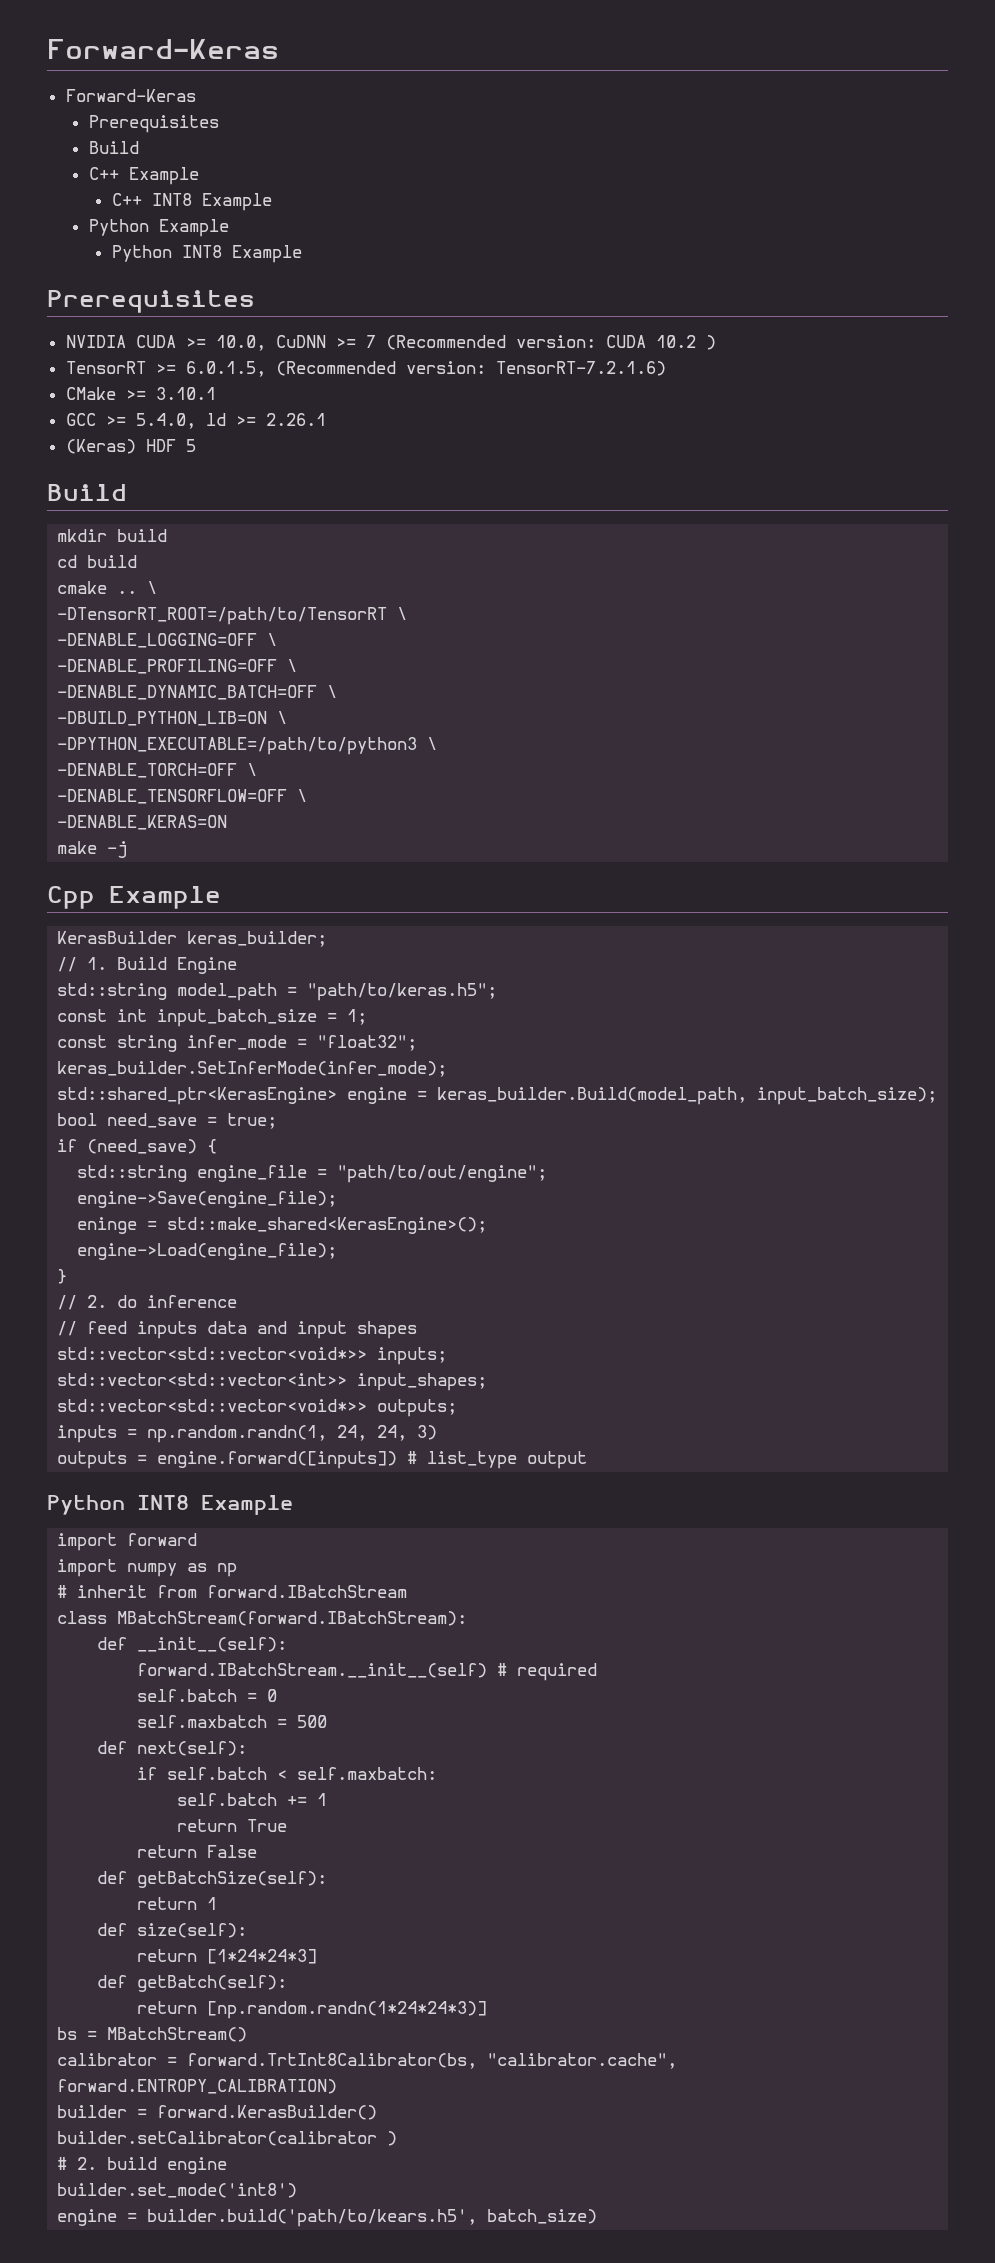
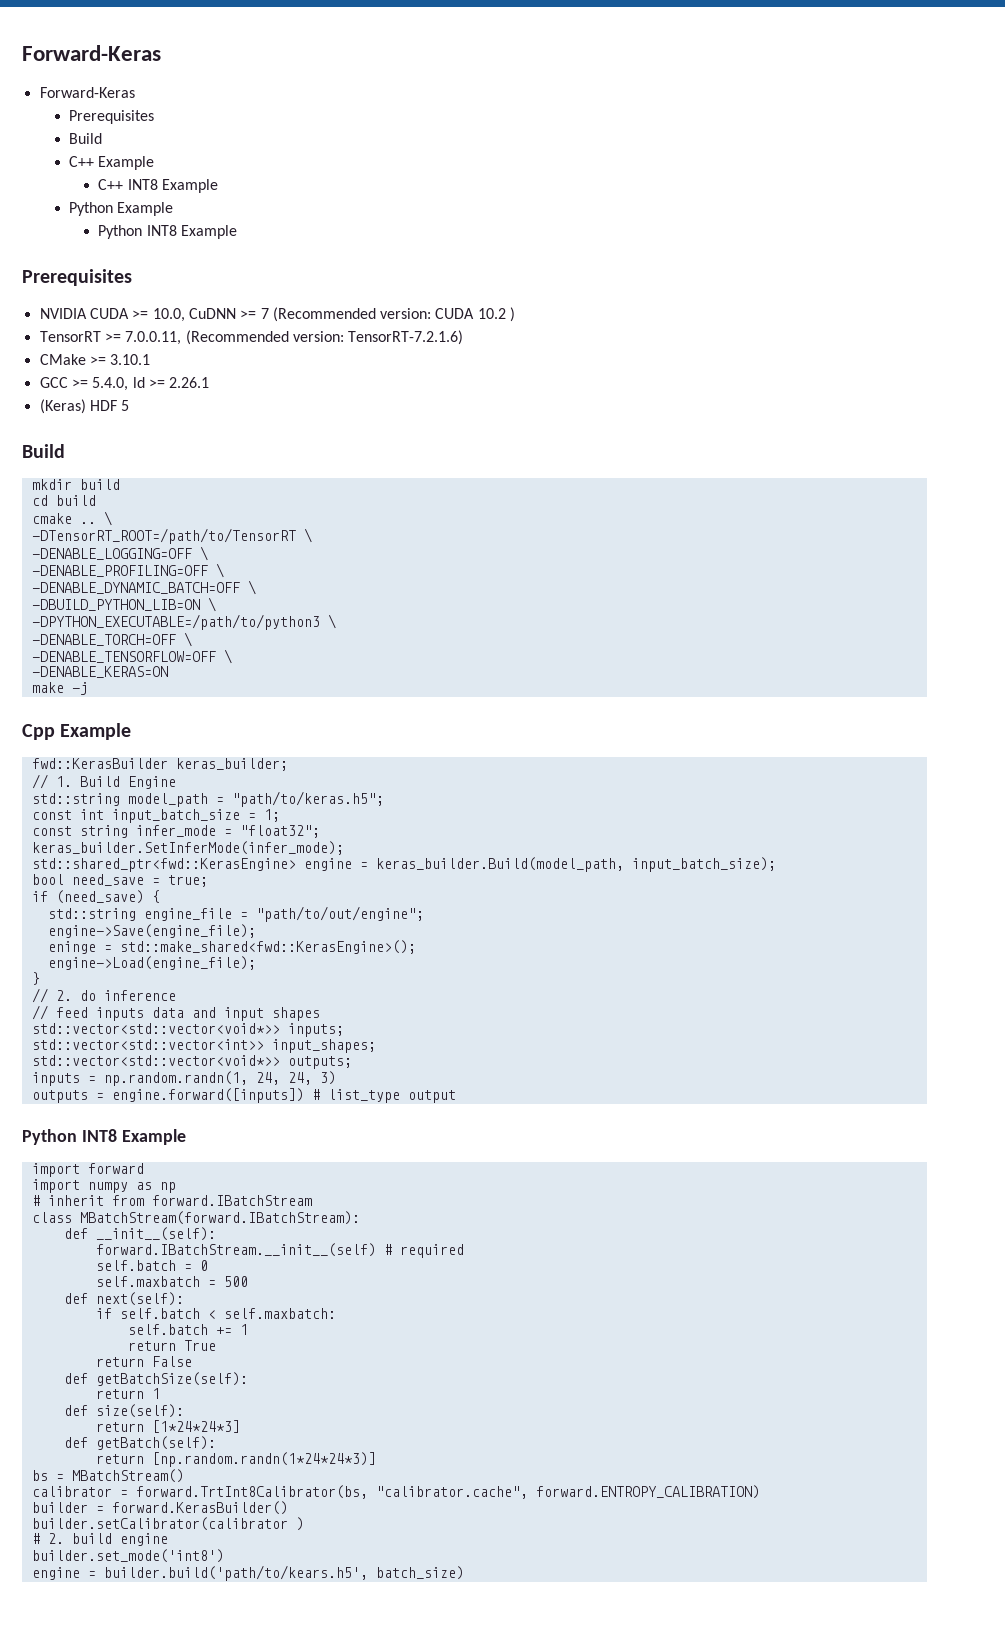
- TensorRT >= 6.0.1.5, (Recommended version: TensorRT-7.2.1.6)
+ TensorRT >= 7.0.0.11, (Recommended version: TensorRT-7.2.1.6)
- KerasBuilder keras_builder;
+ fwd::KerasBuilder keras_builder;
- std::shared_ptr<KerasEngine> engine = keras_builder.Build(model_path, input_batch_size);
+ std::shared_ptr<fwd::KerasEngine> engine = keras_builder.Build(model_path, input_batch_size);
- eninge = std::make_shared<KerasEngine>();
+ eninge = std::make_shared<fwd::KerasEngine>();

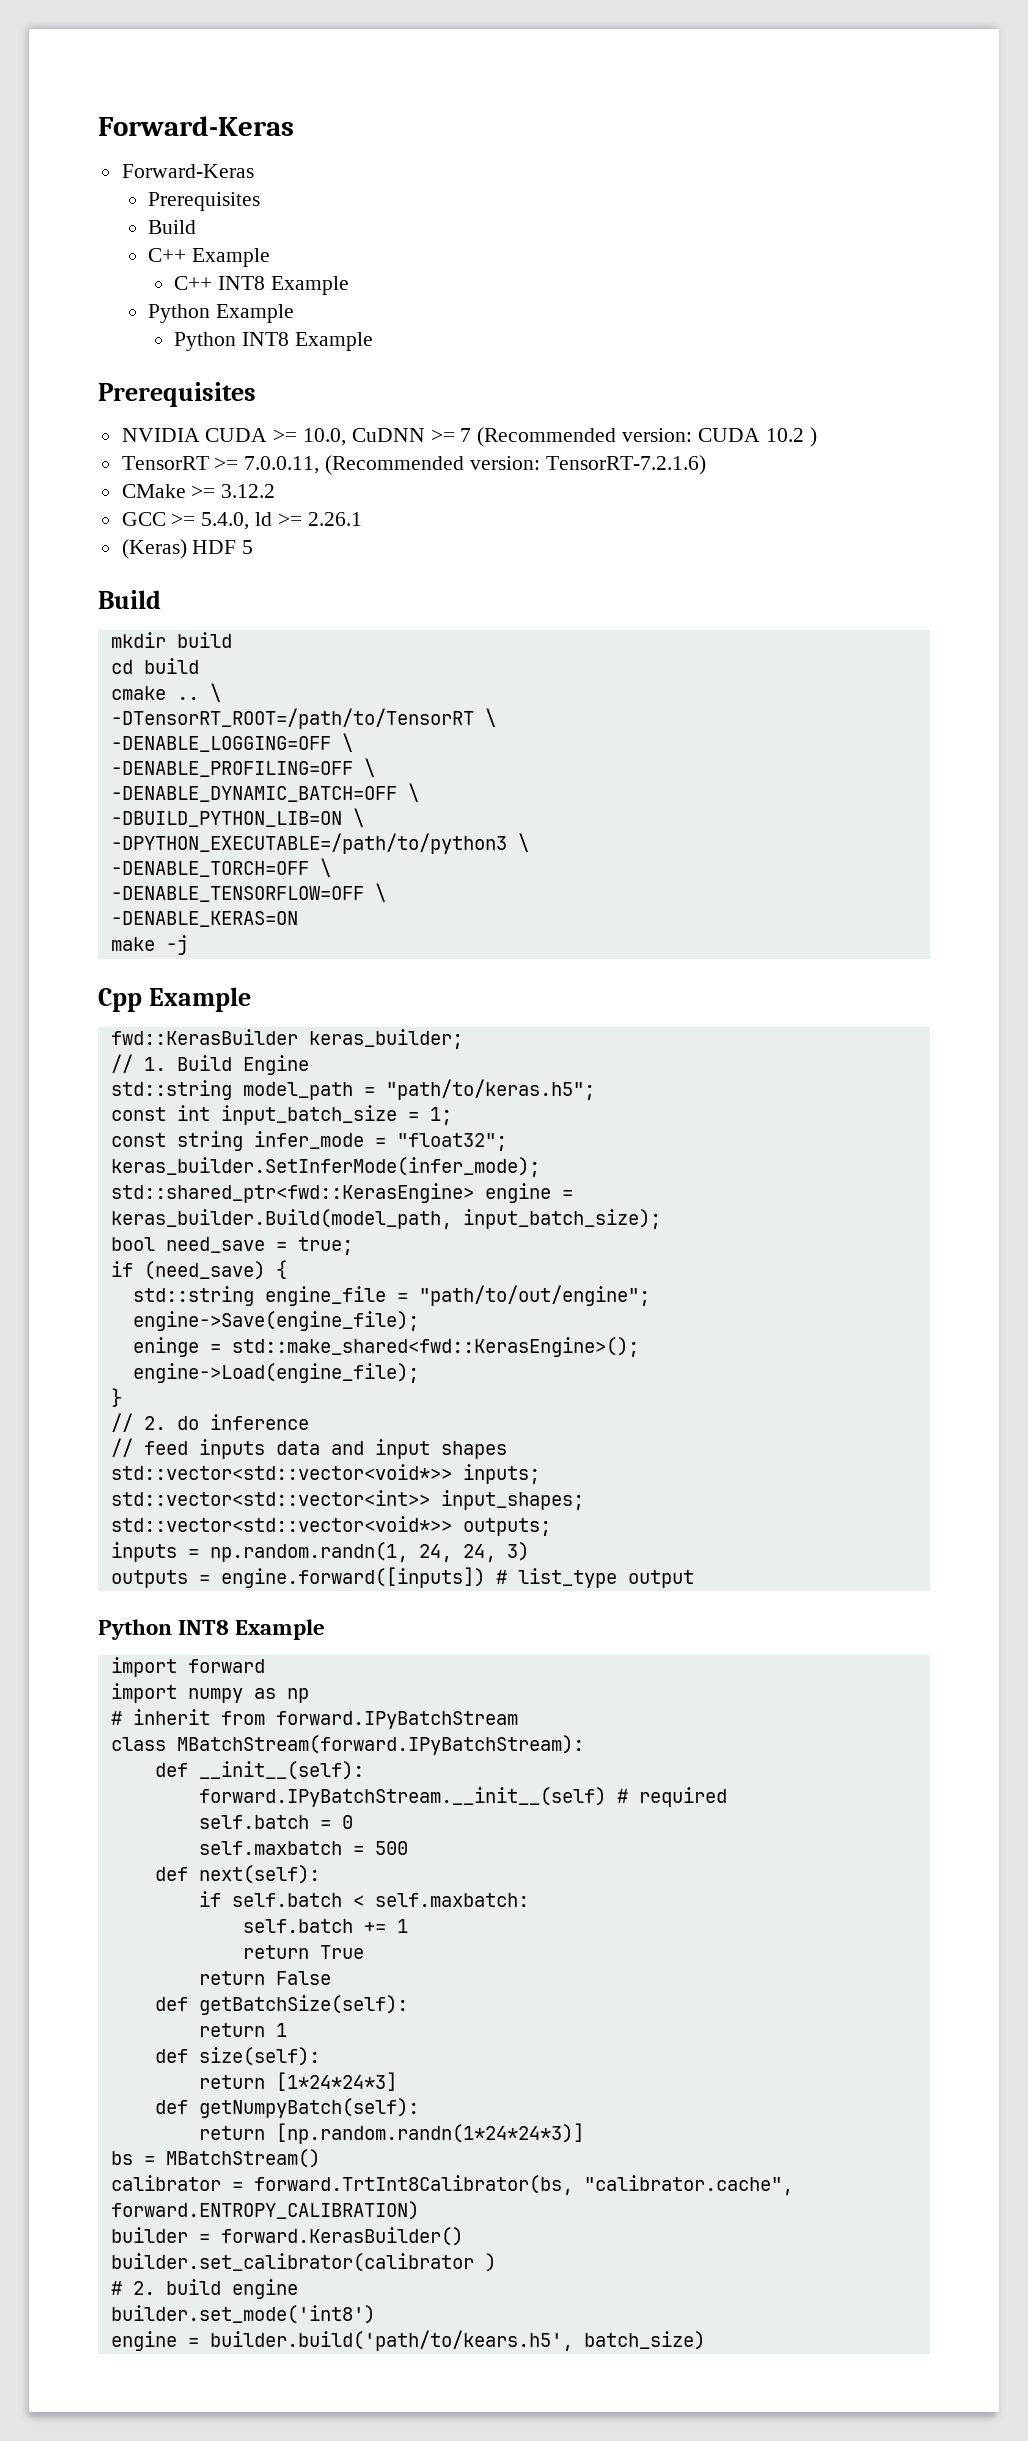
- CMake >= 3.10.1
+ CMake >= 3.12.2
- # inherit from forward.IBatchStream
+ # inherit from forward.IPyBatchStream
- class MBatchStream(forward.IBatchStream):
+ class MBatchStream(forward.IPyBatchStream):
- forward.IBatchStream.__init__(self) # required
+ forward.IPyBatchStream.__init__(self) # required
- def getBatch(self):
+ def getNumpyBatch(self):
- builder.setCalibrator(calibrator )
+ builder.set_calibrator(calibrator )

